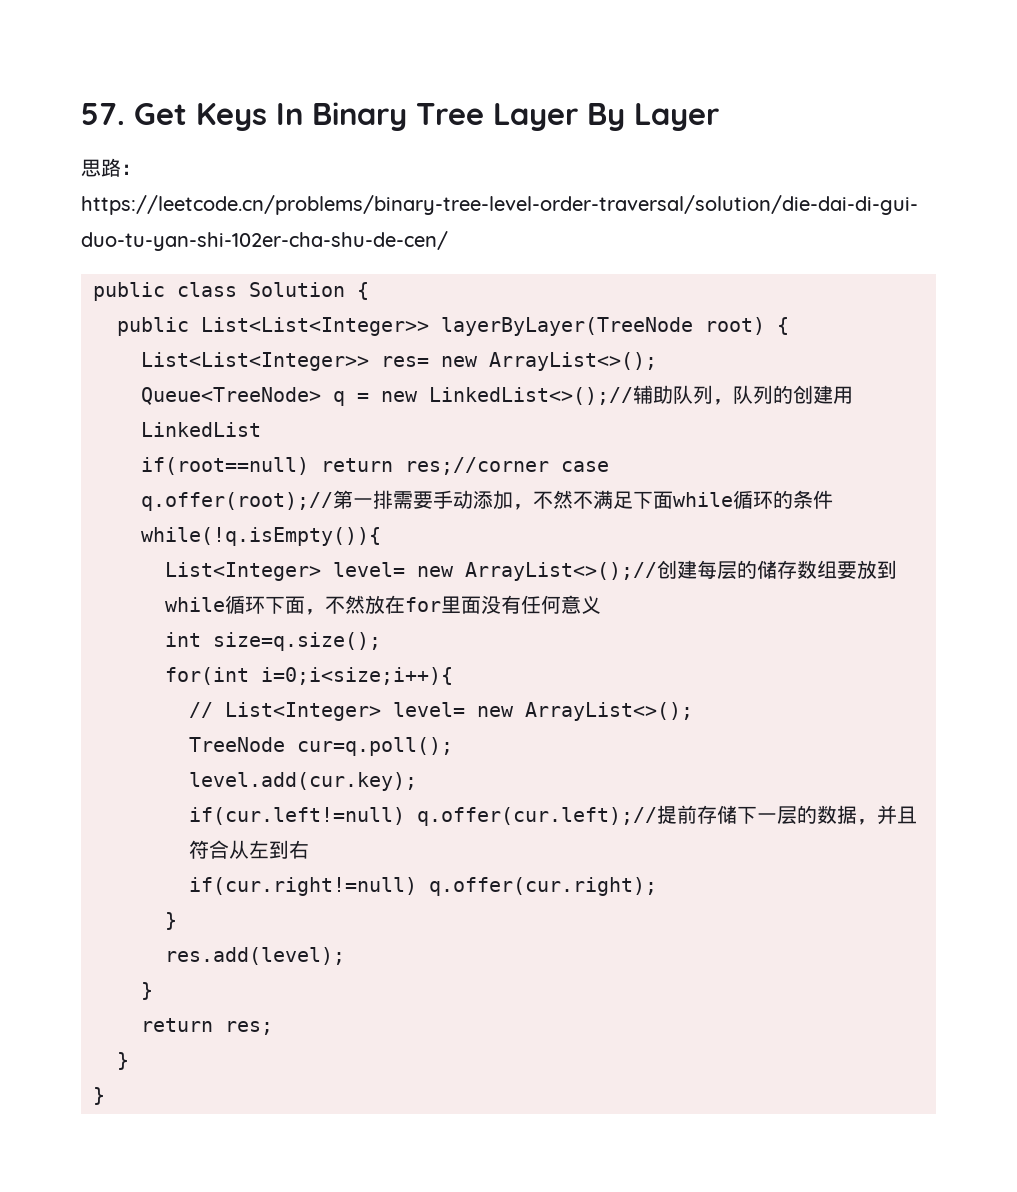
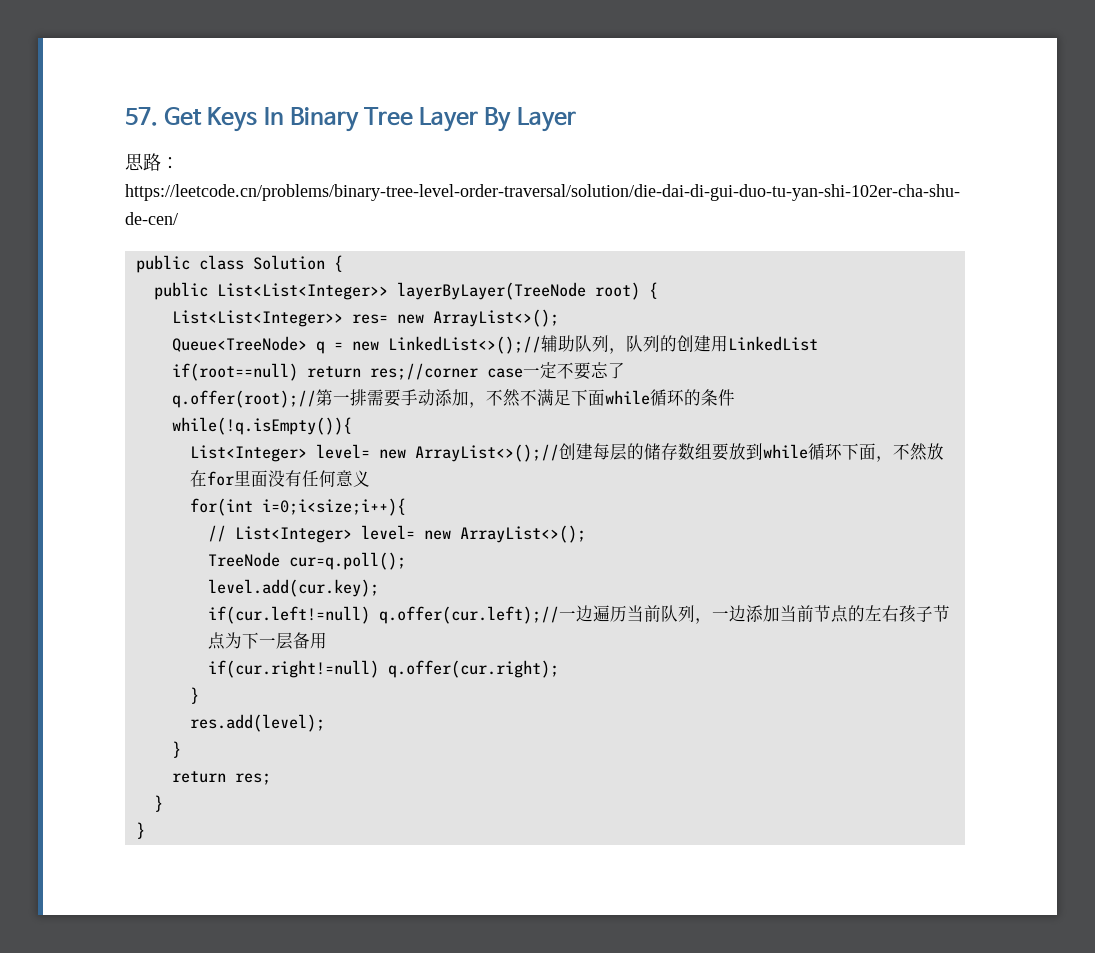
- if(root==null) return res;//corner case
+ if(root==null) return res;//corner case一定不要忘了
- int size=q.size();
- if(cur.left!=null) q.offer(cur.left);//提前存储下一层的数据，并且符合从左到右
+ if(cur.left!=null) q.offer(cur.left);//一边遍历当前队列，一边添加当前节点的左右孩子节点为下一层备用

